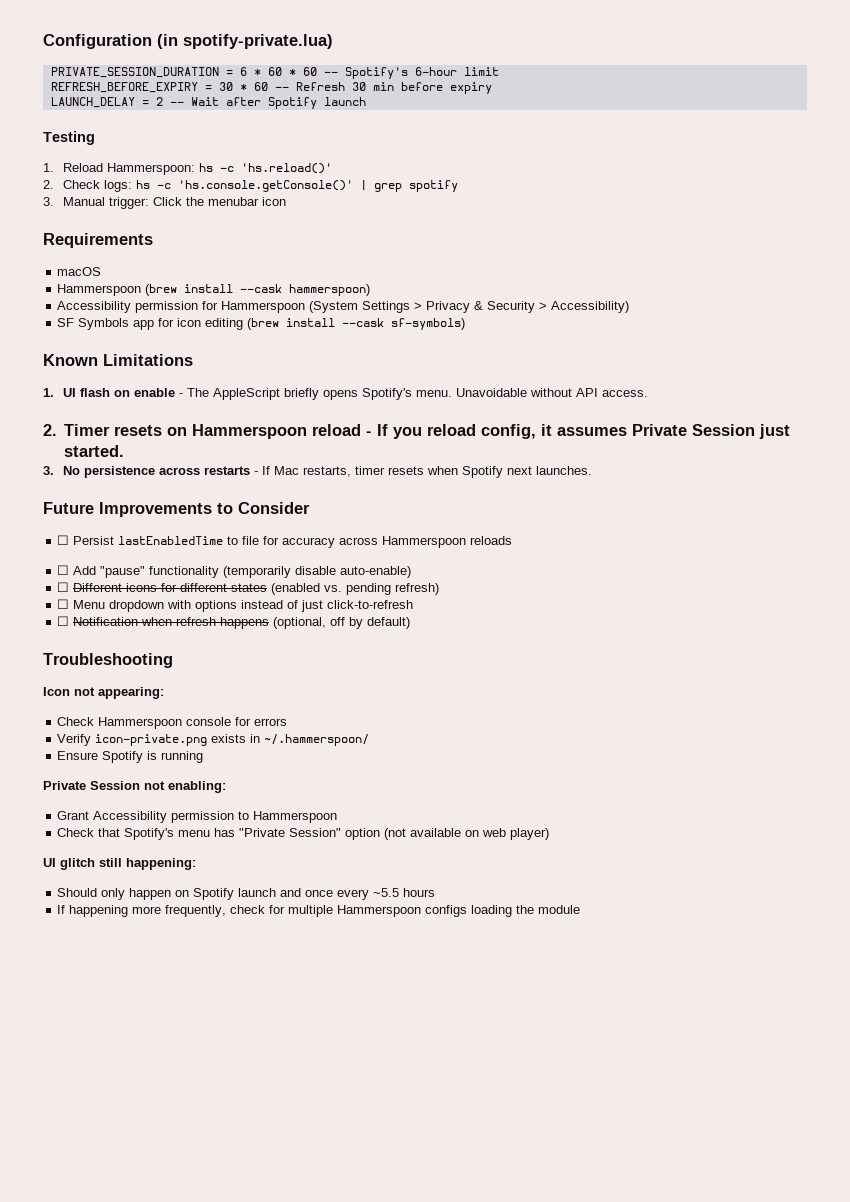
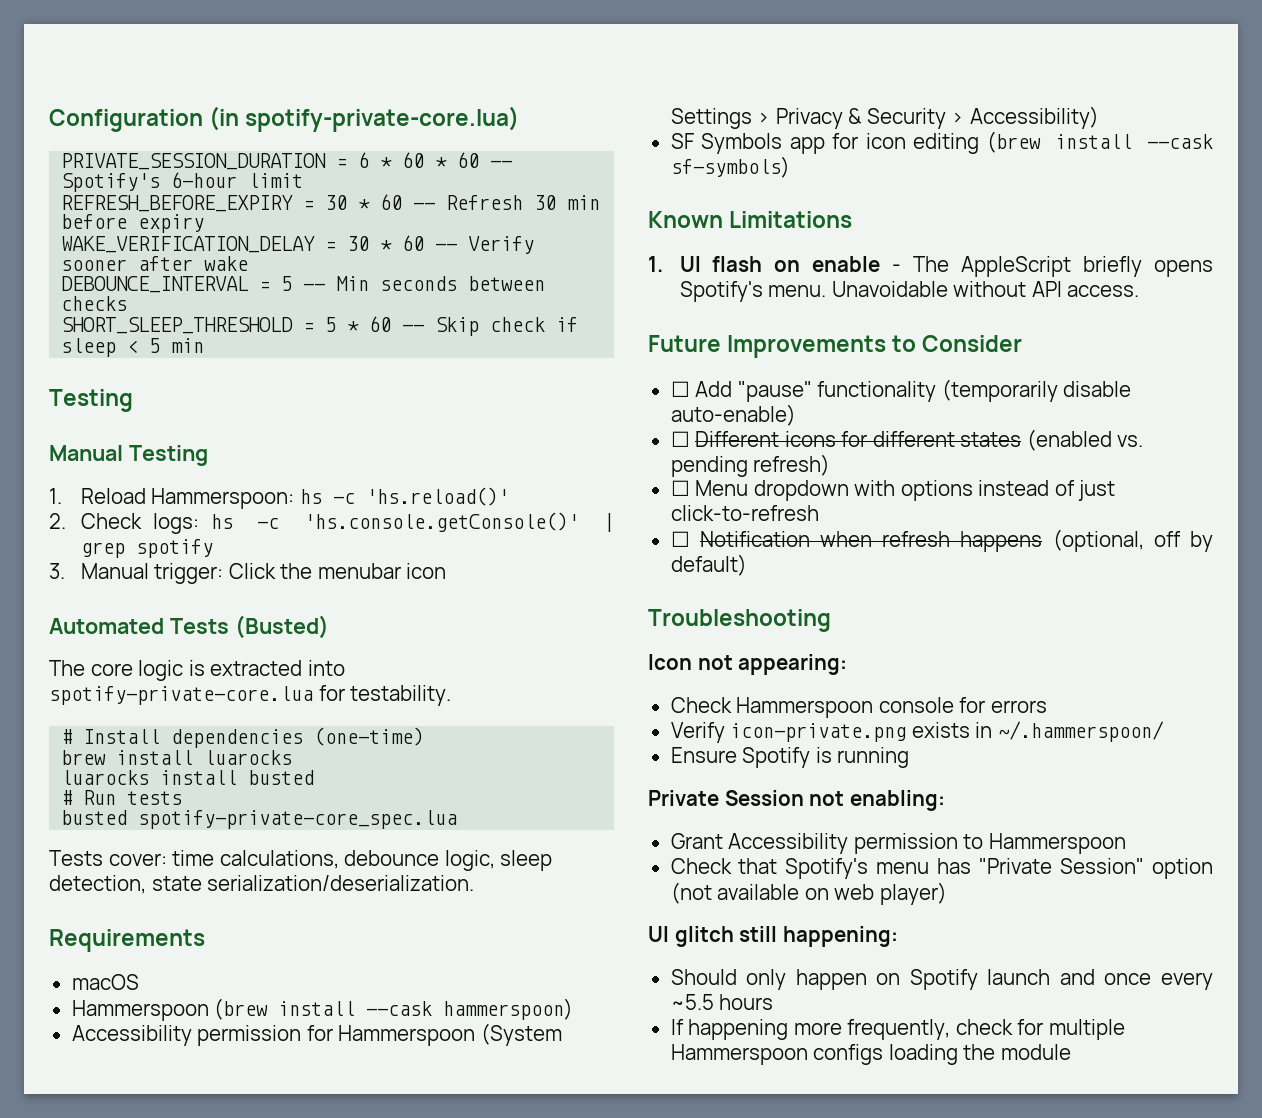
- Configuration (in spotify-private.lua)
+ Configuration (in spotify-private-core.lua)
- LAUNCH_DELAY = 2 -- Wait after Spotify launch
+ WAKE_VERIFICATION_DELAY = 30 * 60 -- Verify sooner after wake
+ DEBOUNCE_INTERVAL = 5 -- Min seconds between checks
+ SHORT_SLEEP_THRESHOLD = 5 * 60 -- Skip check if sleep < 5 min
  Testing
+ Manual Testing
+ Automated Tests (Busted)
+ The core logic is extracted into spotify-private-core.lua for testability.
+ # Install dependencies (one-time)
+ brew install luarocks
+ luarocks install busted
+ # Run tests
+ busted spotify-private-core_spec.lua
+ Tests cover: time calculations, debounce logic, sleep detection, state serialization/deserialization.
- 2. Timer resets on Hammerspoon reload - If you reload config, it assumes Private Session just started.
- 3. No persistence across restarts - If Mac restarts, timer resets when Spotify next launches.
  Future Improvements to Consider
- ☐ Persist lastEnabledTime to file for accuracy across Hammerspoon reloads

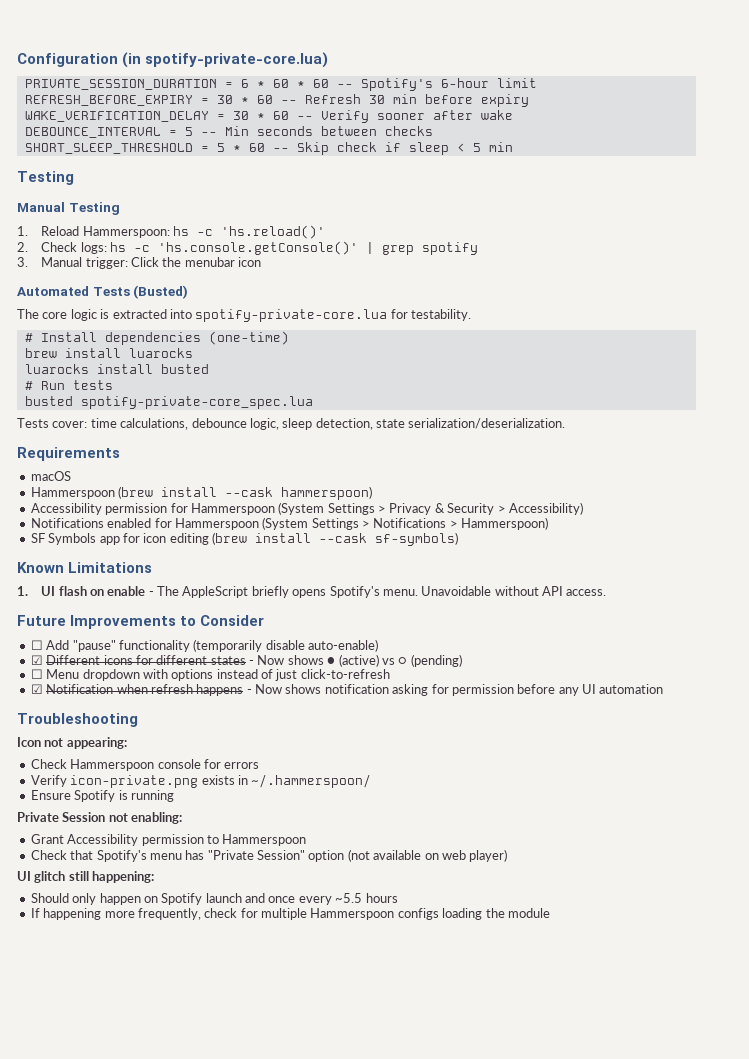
+ Notifications enabled for Hammerspoon (System Settings > Notifications > Hammerspoon)
- ☐ Different icons for different states (enabled vs. pending refresh)
+ ☑ Different icons for different states - Now shows ● (active) vs ○ (pending)
- ☐ Notification when refresh happens (optional, off by default)
+ ☑ Notification when refresh happens - Now shows notification asking for permission before any UI automation

